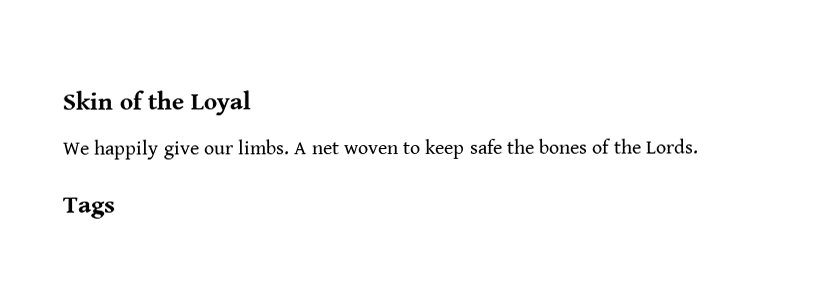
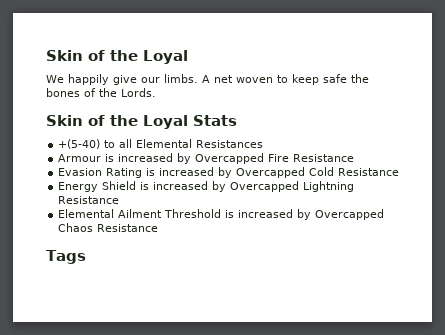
+ Skin of the Loyal Stats
+ +(5-40) to all Elemental Resistances
+ Armour is increased by Overcapped Fire Resistance
+ Evasion Rating is increased by Overcapped Cold Resistance
+ Energy Shield is increased by Overcapped Lightning Resistance
+ Elemental Ailment Threshold is increased by Overcapped Chaos Resistance

